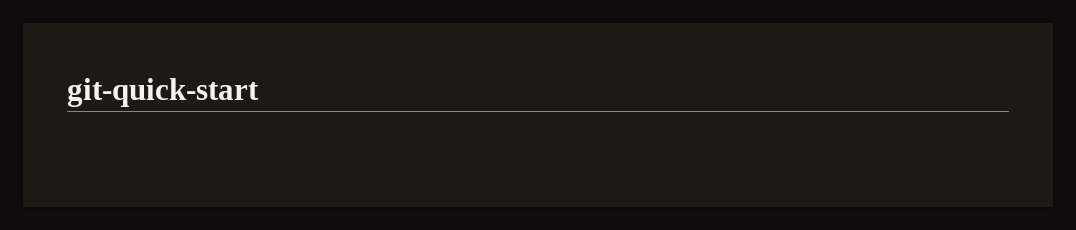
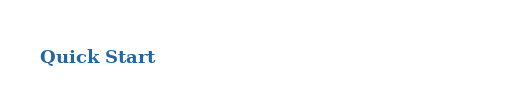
- git-quick-start
+ Quick Start

